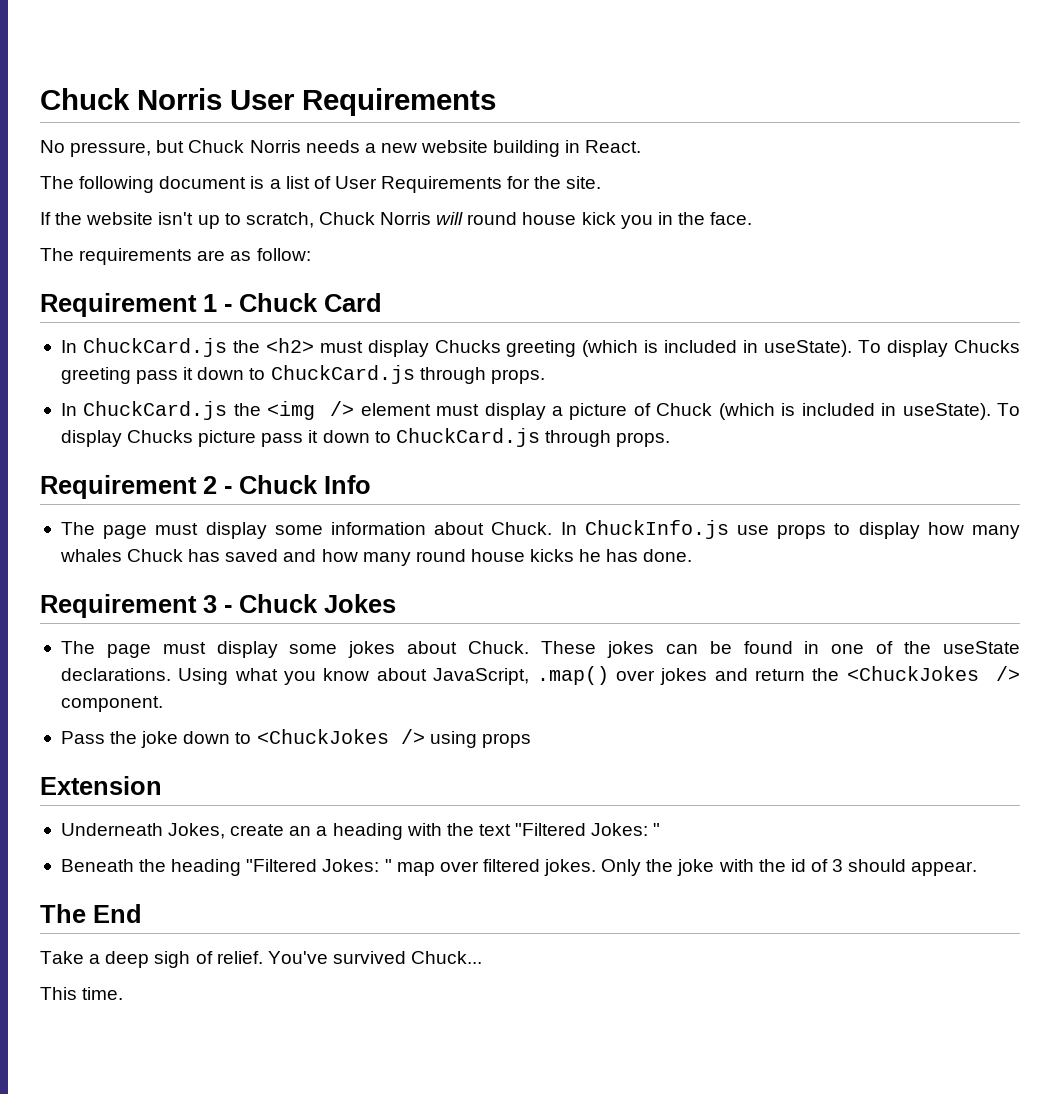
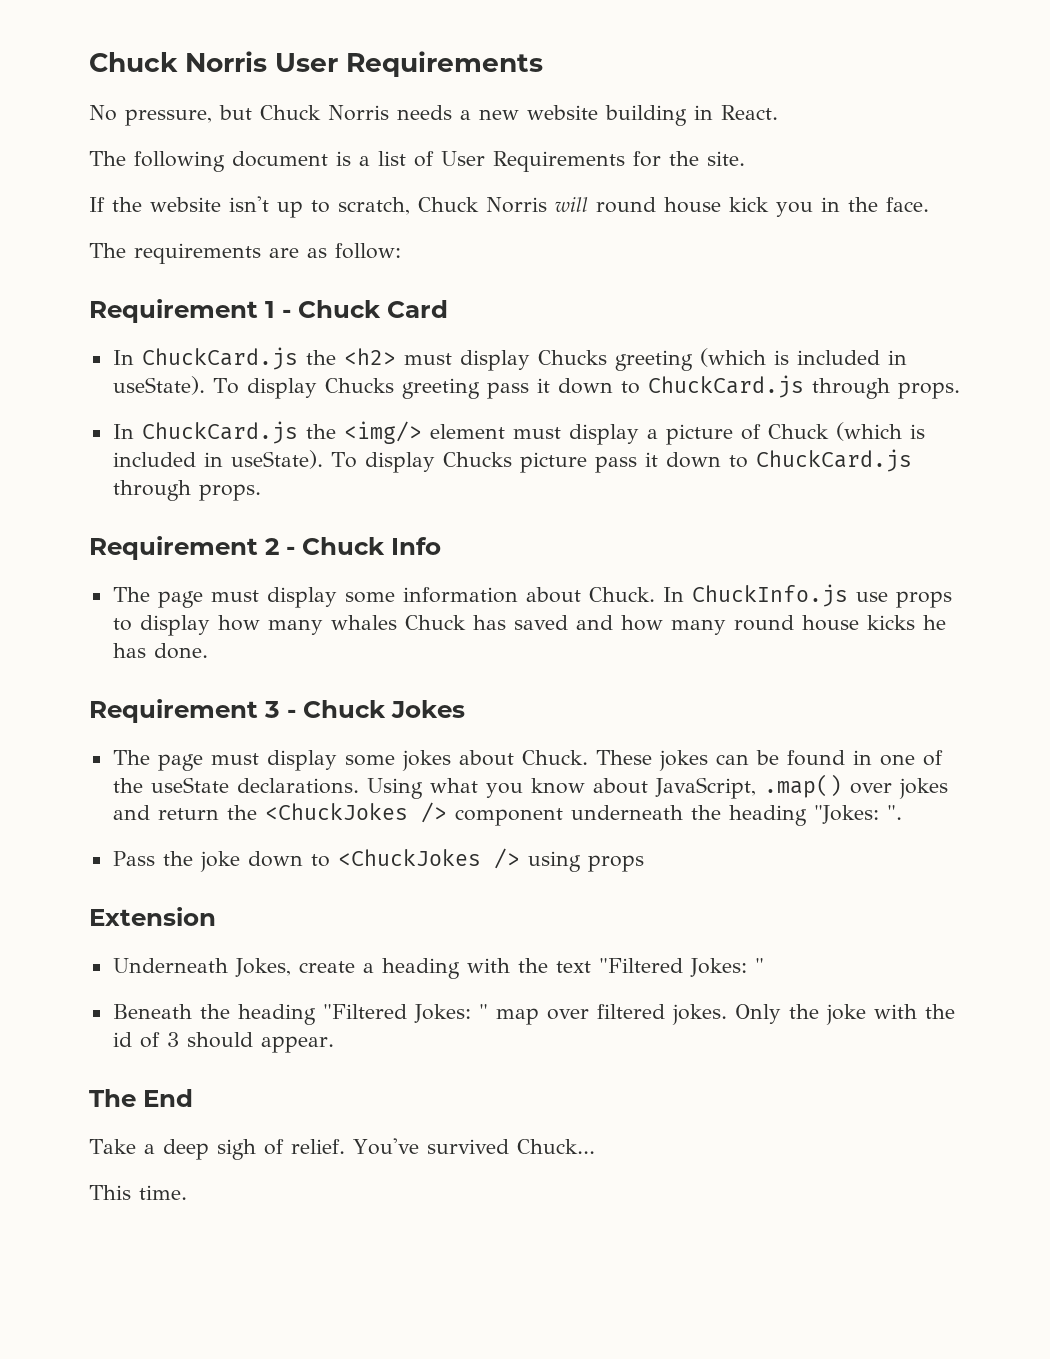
- In ChuckCard.js the <img /> element must display a picture of Chuck (which is included in useState).
+ In ChuckCard.js the <img/> element must display a picture of Chuck (which is included in useState).
- Using what you know about JavaScript, .map() over jokes and return the <ChuckJokes /> component.
+ Using what you know about JavaScript, .map() over jokes and return the <ChuckJokes /> component underneath the heading "Jokes: ".
- Underneath Jokes, create an a heading with the text "Filtered Jokes: "
+ Underneath Jokes, create a heading with the text "Filtered Jokes: "

